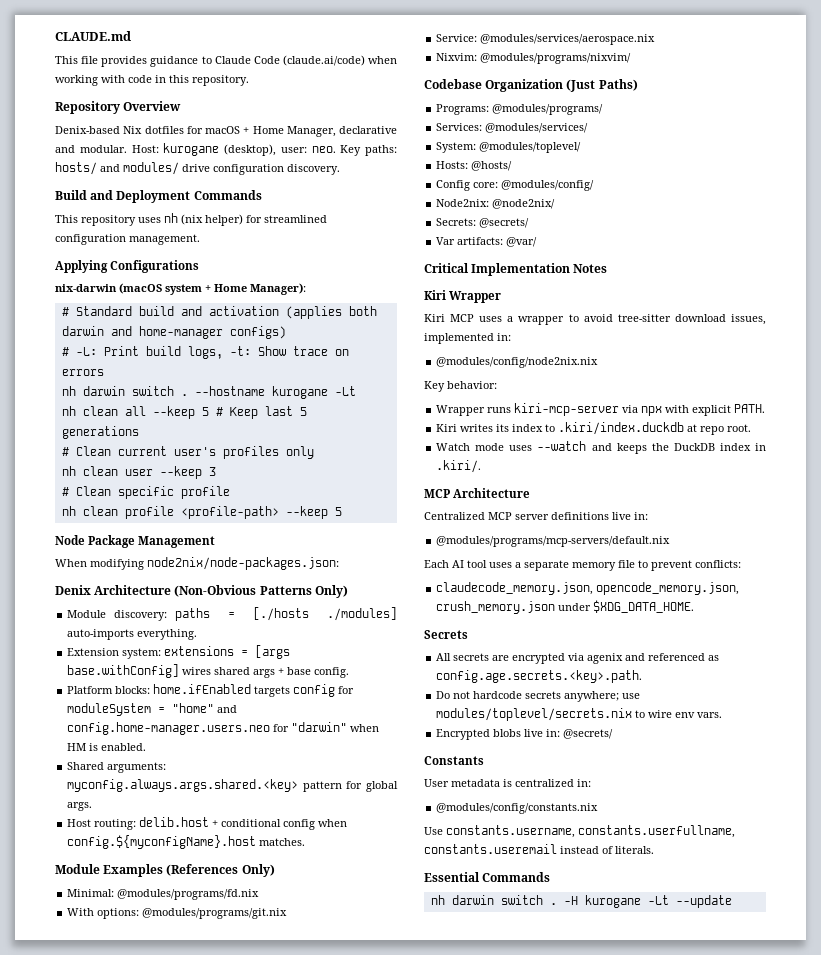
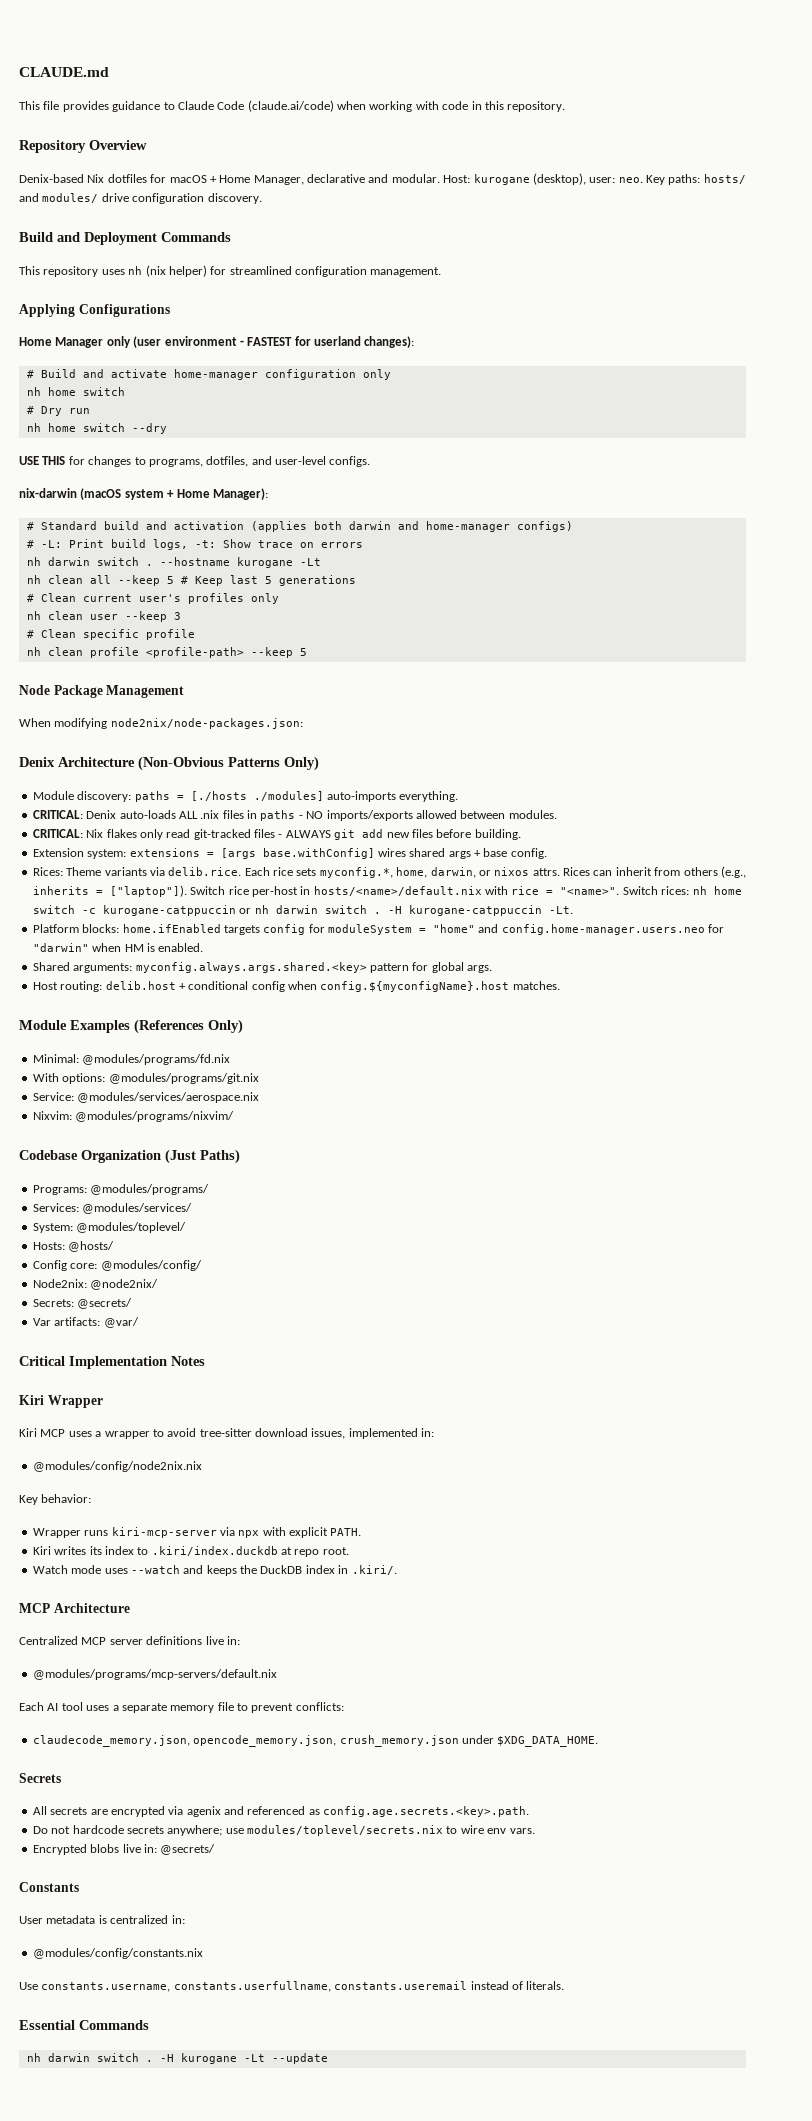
+ Home Manager only (user environment - FASTEST for userland changes):
+ # Build and activate home-manager configuration only
+ nh home switch
+ # Dry run
+ nh home switch --dry
+ USE THIS for changes to programs, dotfiles, and user-level configs.
+ CRITICAL: Denix auto-loads ALL .nix files in paths - NO imports/exports allowed between modules.
+ CRITICAL: Nix flakes only read git-tracked files - ALWAYS git add new files before building.
+ Rices: Theme variants via delib.rice. Each rice sets myconfig.*, home, darwin, or nixos attrs. Rices can inherit from others (e.g., inherits = ["laptop"]). Switch rice per-host in hosts/<name>/default.nix with rice = "<name>". Switch rices: nh home switch -c kurogane-catppuccin or nh darwin switch . -H kurogane-catppuccin -Lt.

